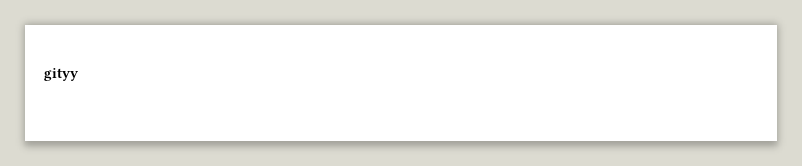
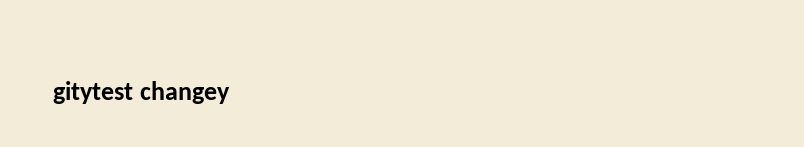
- gityy
+ gitytest changey

